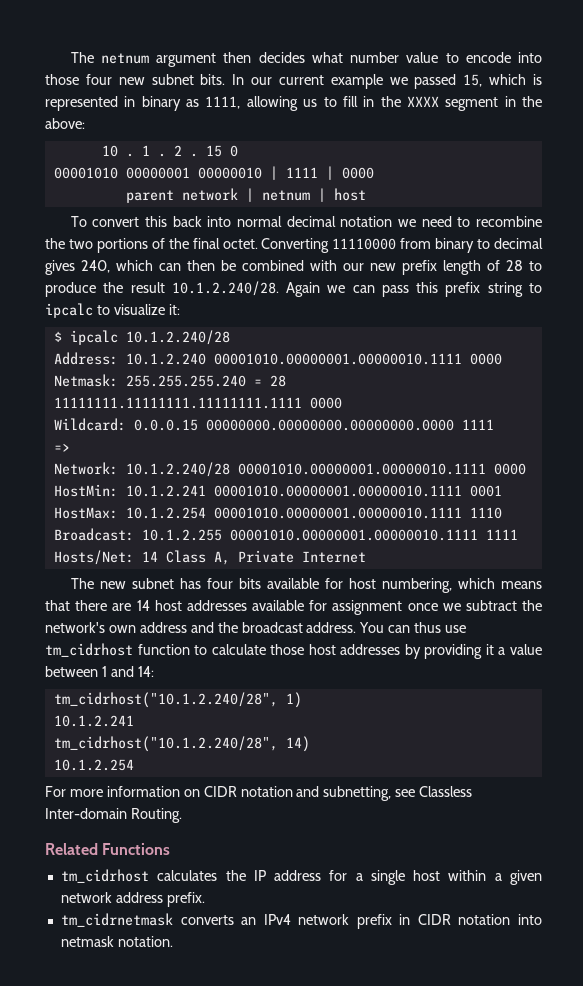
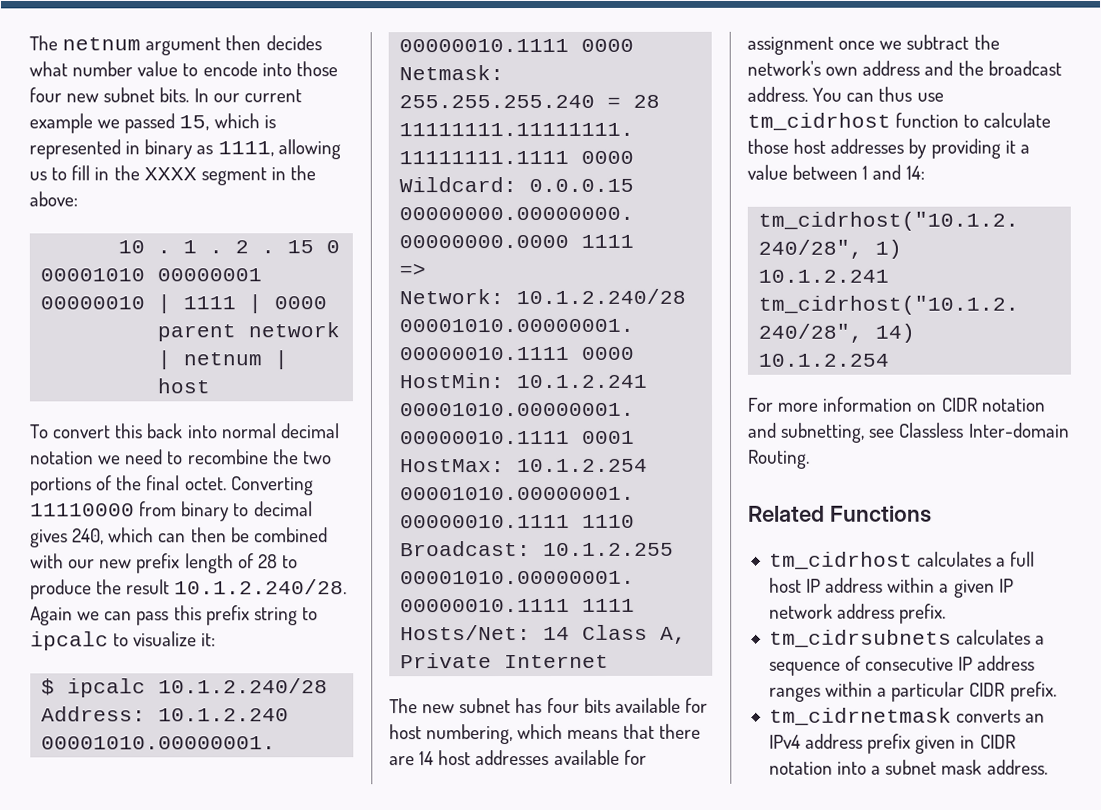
- tm_cidrhost calculates the IP address for a single host within a given network address prefix.
+ tm_cidrhost calculates a full host IP address within a given IP network address prefix.
+ tm_cidrsubnets calculates a sequence of consecutive IP address ranges within a particular CIDR prefix.
- tm_cidrnetmask converts an IPv4 network prefix in CIDR notation into netmask notation.
+ tm_cidrnetmask converts an IPv4 address prefix given in CIDR notation into a subnet mask address.

